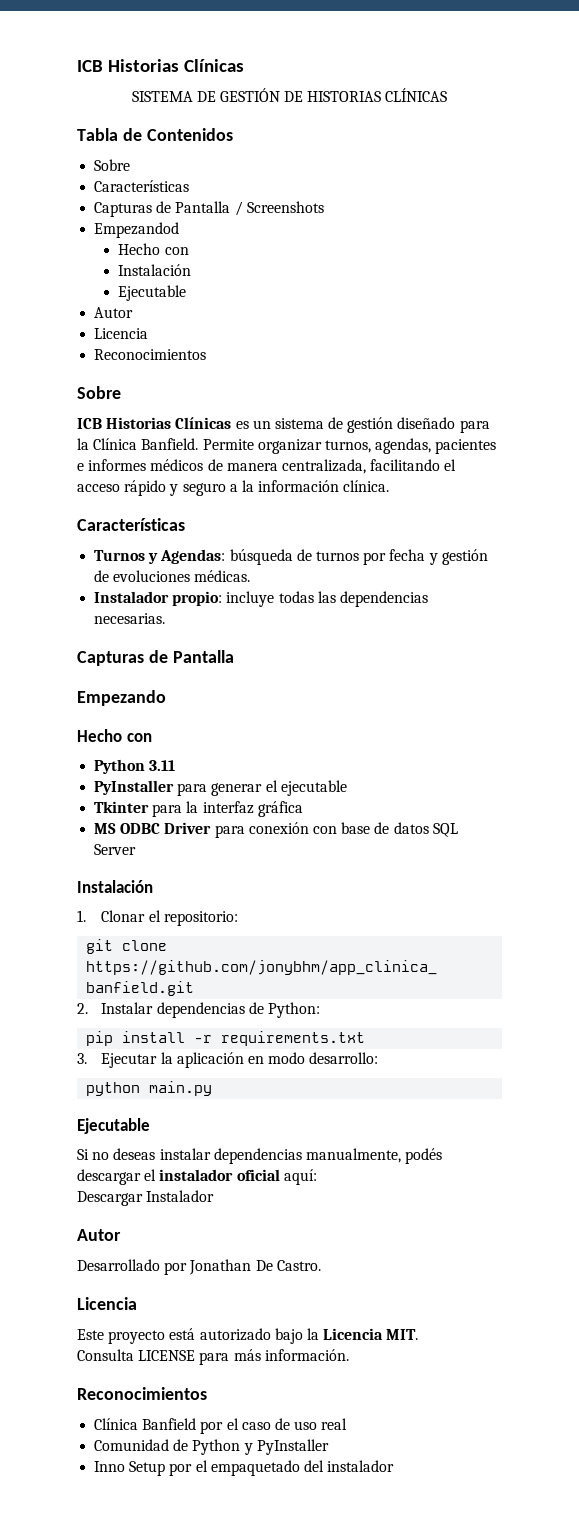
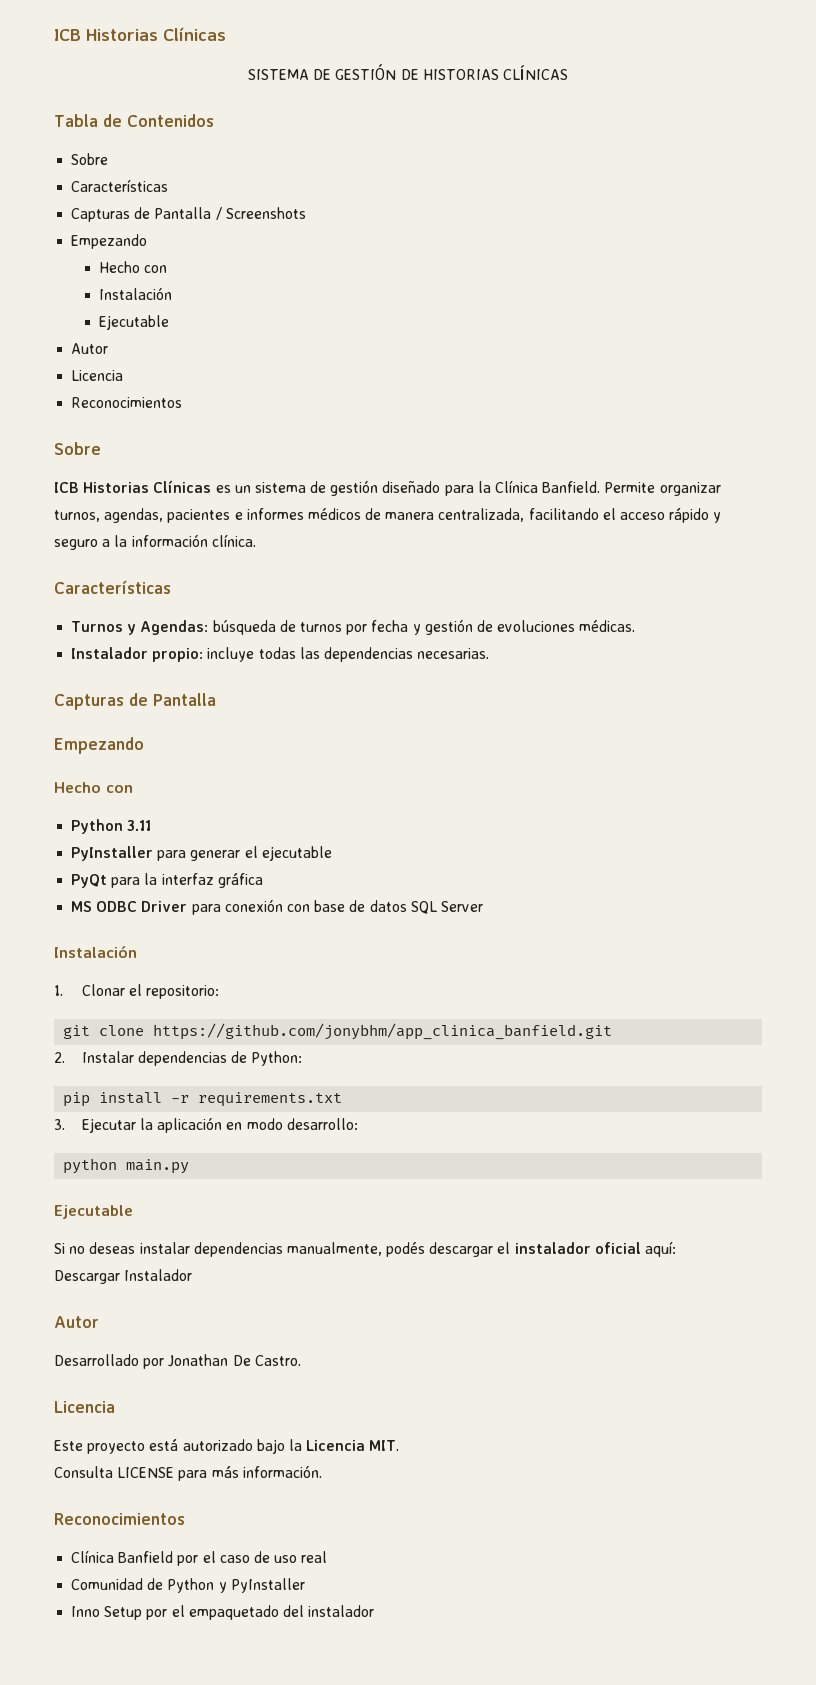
  Capturas de Pantalla / Screenshots
- Empezandod
+ Empezando
- Tkinter para la interfaz gráfica
+ PyQt para la interfaz gráfica

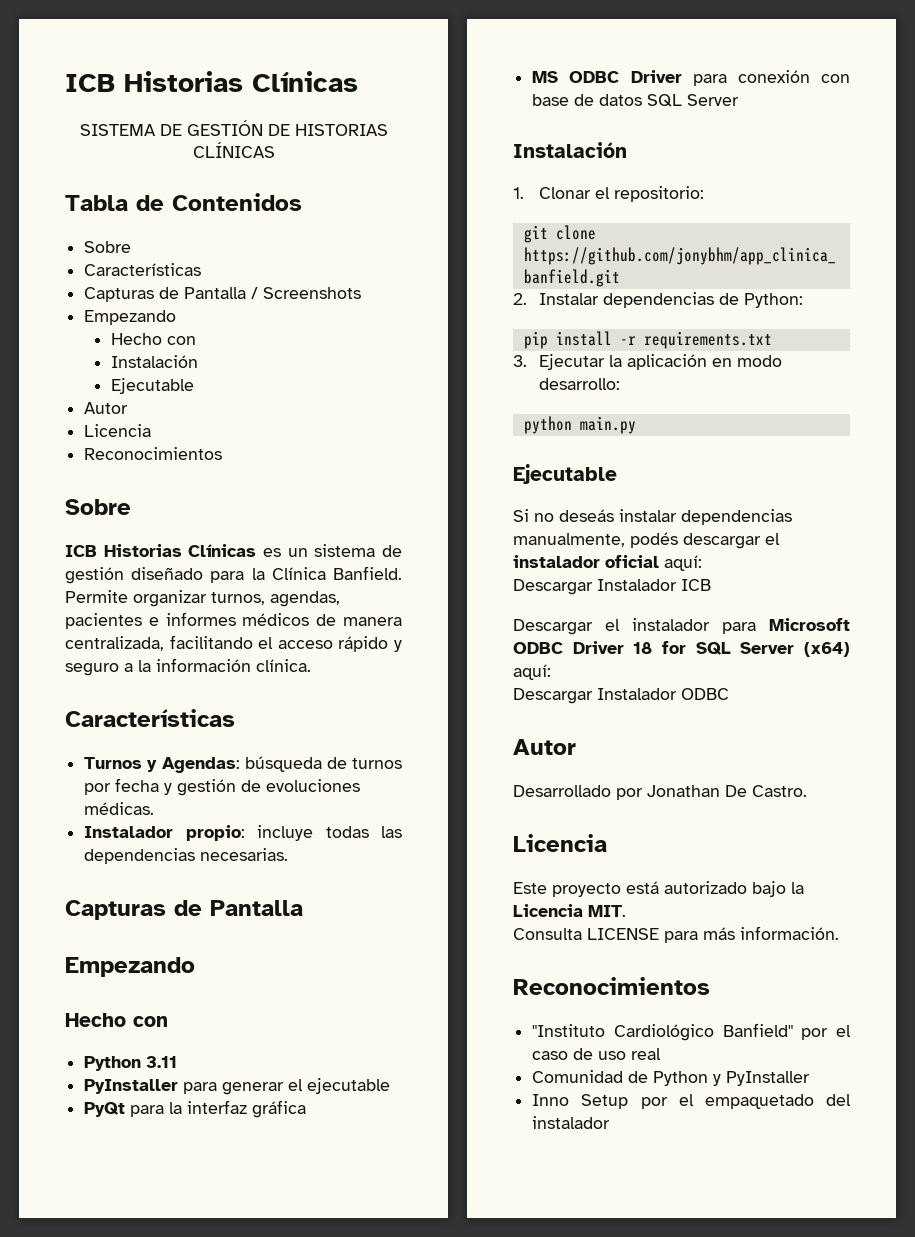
- Si no deseas instalar dependencias manualmente, podés descargar el instalador oficial aquí:
+ Si no deseás instalar dependencias manualmente, podés descargar el instalador oficial aquí:
- Descargar Instalador
+ Descargar Instalador ICB
+ Descargar el instalador para Microsoft ODBC Driver 18 for SQL Server (x64) aquí:
+ Descargar Instalador ODBC
- Clínica Banfield por el caso de uso real
+ "Instituto Cardiológico Banfield" por el caso de uso real

